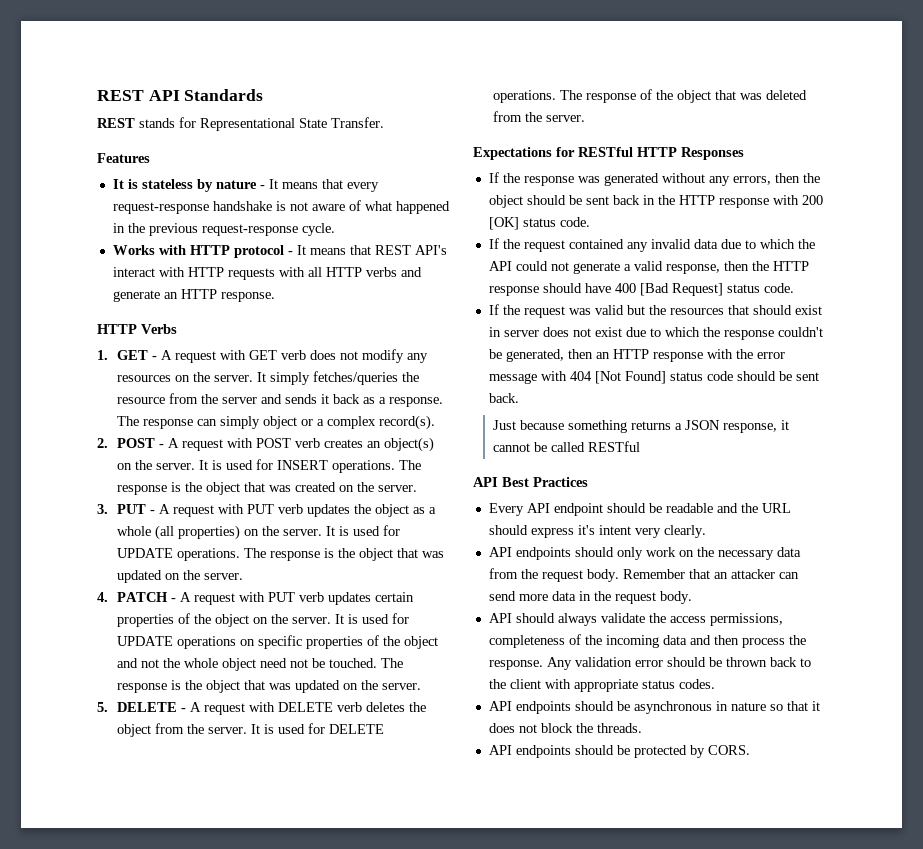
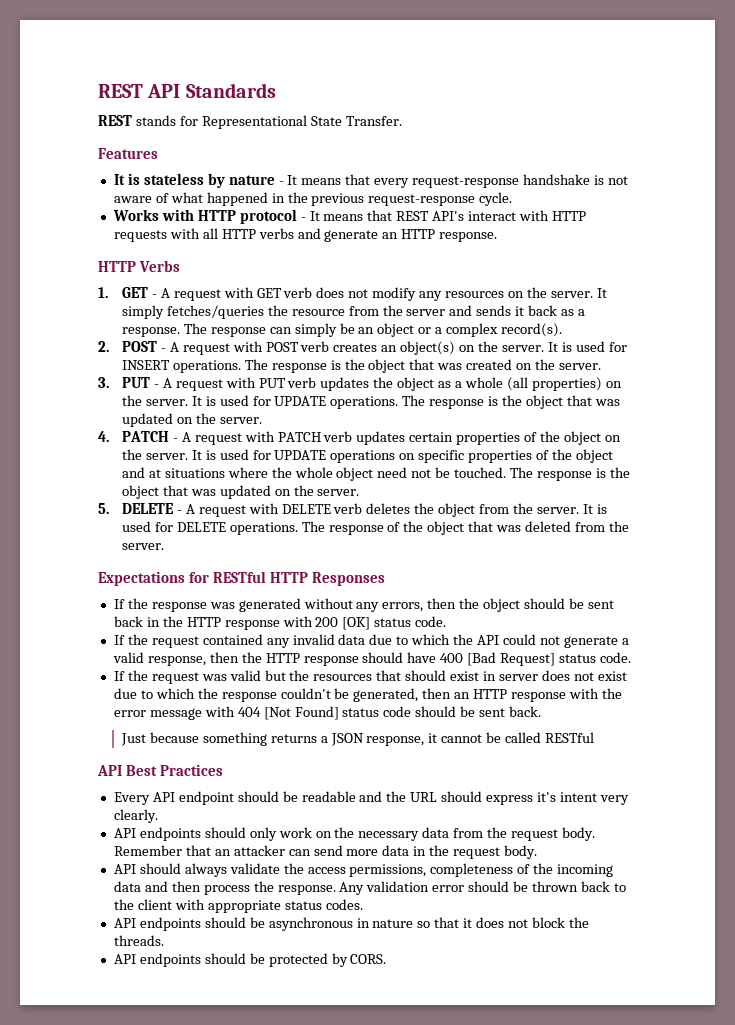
- The response can simply object or a complex record(s).
+ The response can simply be an object or a complex record(s).
- 4. PATCH - A request with PUT verb updates certain properties of the object on the server.
+ 4. PATCH - A request with PATCH verb updates certain properties of the object on the server.
- It is used for UPDATE operations on specific properties of the object and not the whole object need not be touched.
+ It is used for UPDATE operations on specific properties of the object and at situations where the whole object need not be touched.

